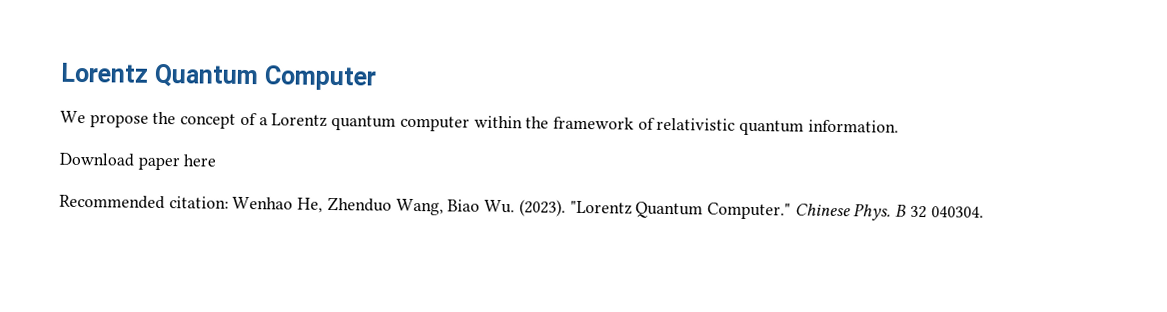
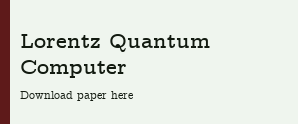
- We propose the concept of a Lorentz quantum computer within the framework of relativistic quantum information.
  Download paper here
- Recommended citation: Wenhao He, Zhenduo Wang, Biao Wu. (2023). "Lorentz Quantum Computer." Chinese Phys. B 32 040304.

